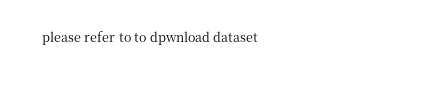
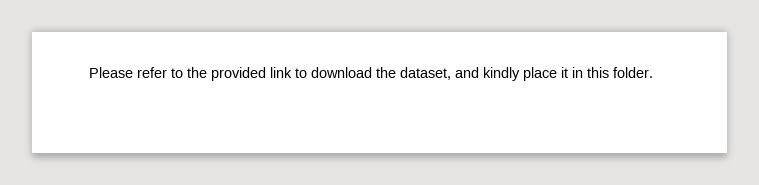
- please refer to to dpwnload dataset
+ Please refer to the provided link to download the dataset, and kindly place it in this folder.

